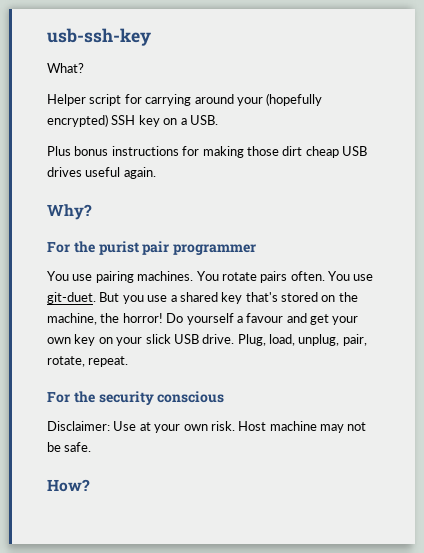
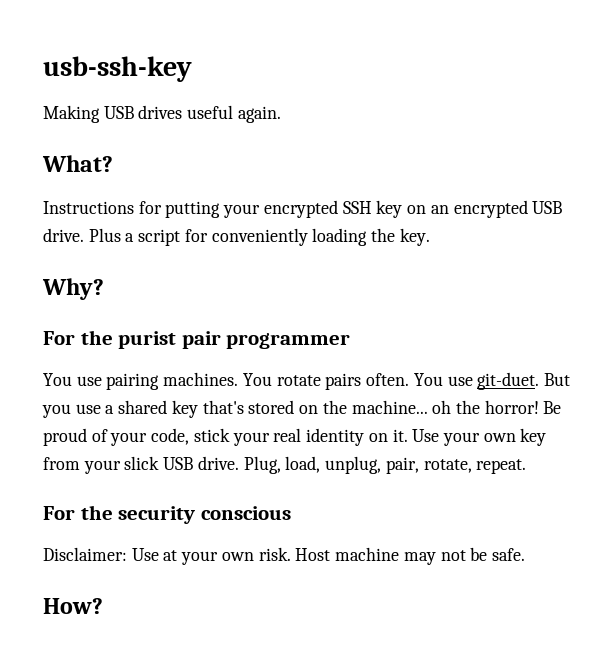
+ Making USB drives useful again.
  What?
- Helper script for carrying around your (hopefully encrypted) SSH key on a USB.
- Plus bonus instructions for making those dirt cheap USB drives useful again.
+ Instructions for putting your encrypted SSH key on an encrypted USB drive. Plus a script for conveniently loading the key.
- But you use a shared key that's stored on the machine, the horror! Do yourself a favour and get your own key on your slick USB drive.
+ But you use a shared key that's stored on the machine... oh the horror! Be proud of your code, stick your real identity on it. Use your own key from your slick USB drive.

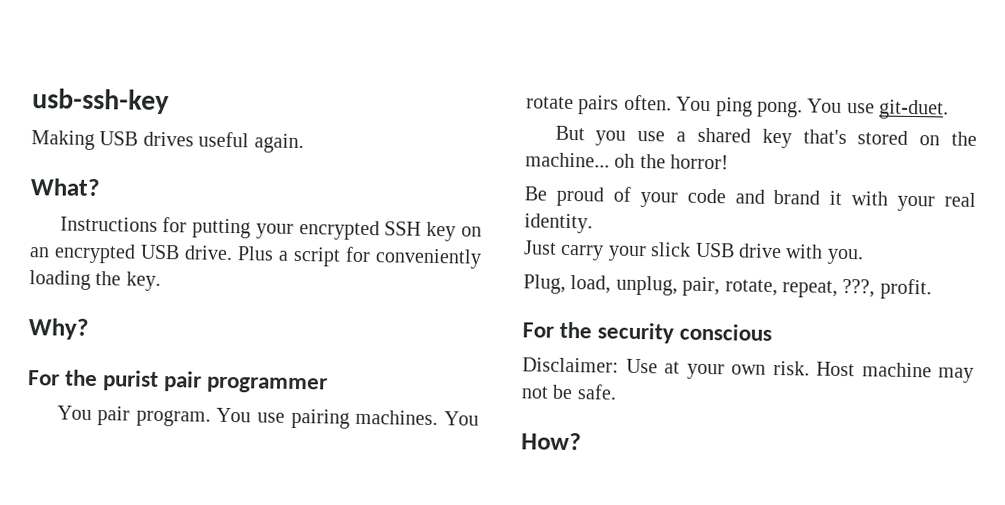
- You use pairing machines.
+ You pair program. You use pairing machines.
- You use git-duet. But you use a shared key that's stored on the machine... oh the horror! Be proud of your code, stick your real identity on it. Use your own key from your slick USB drive. Plug, load, unplug, pair, rotate, repeat.
+ You ping pong. You use git-duet.
+ But you use a shared key that's stored on the machine... oh the horror!
+ Be proud of your code and brand it with your real identity.
+ Just carry your slick USB drive with you.
+ Plug, load, unplug, pair, rotate, repeat, ???, profit.

